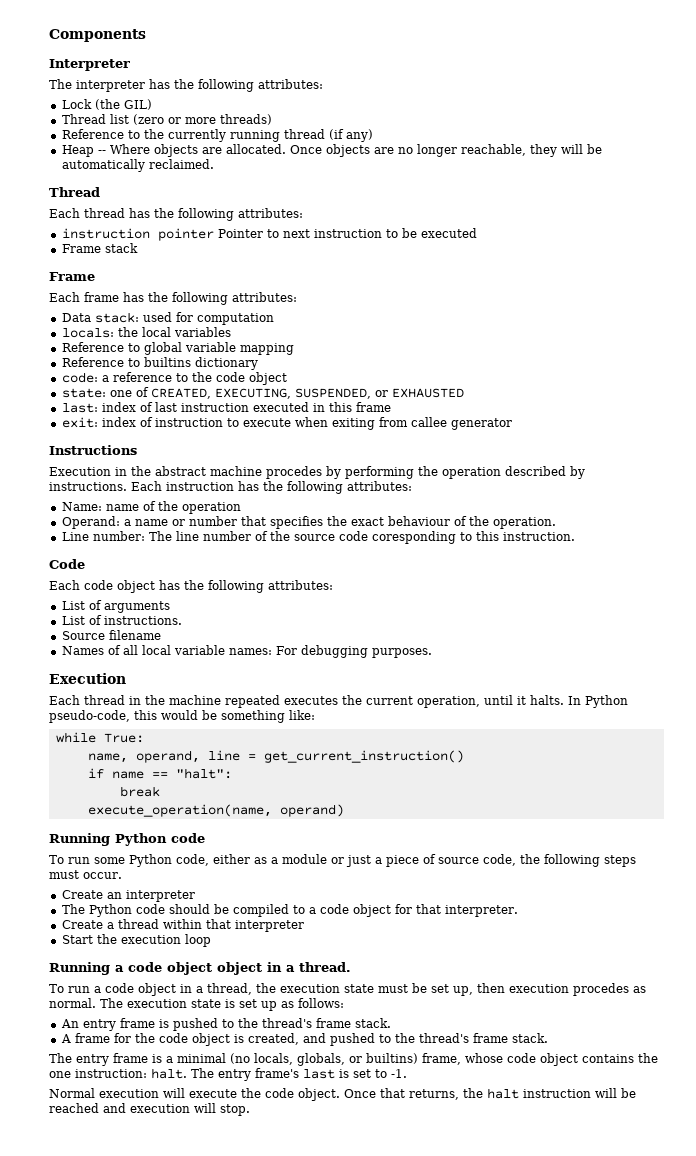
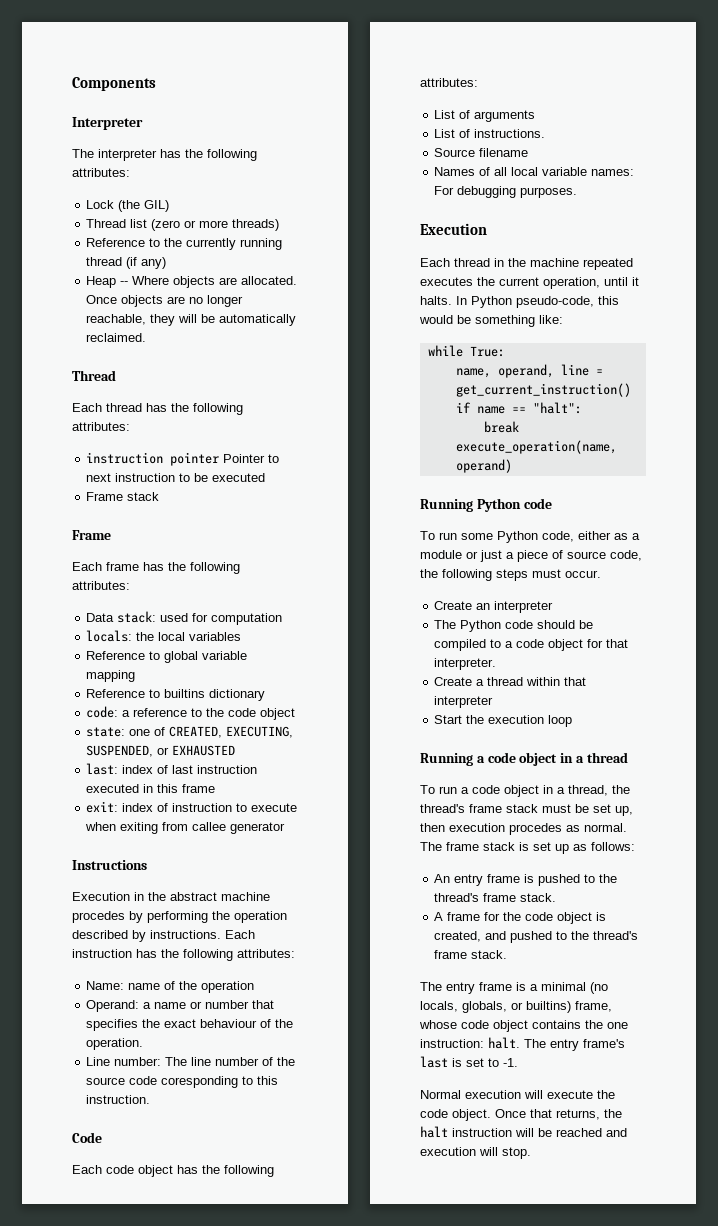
- Running a code object object in a thread.
+ Running a code object in a thread
- To run a code object in a thread, the execution state must be set up, then execution procedes as normal.
+ To run a code object in a thread, the thread's frame stack must be set up, then execution procedes as normal.
- The execution state is set up as follows:
+ The frame stack is set up as follows:

